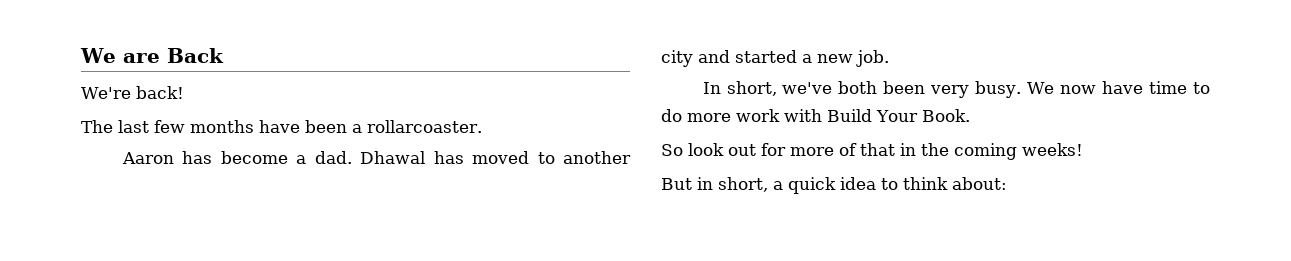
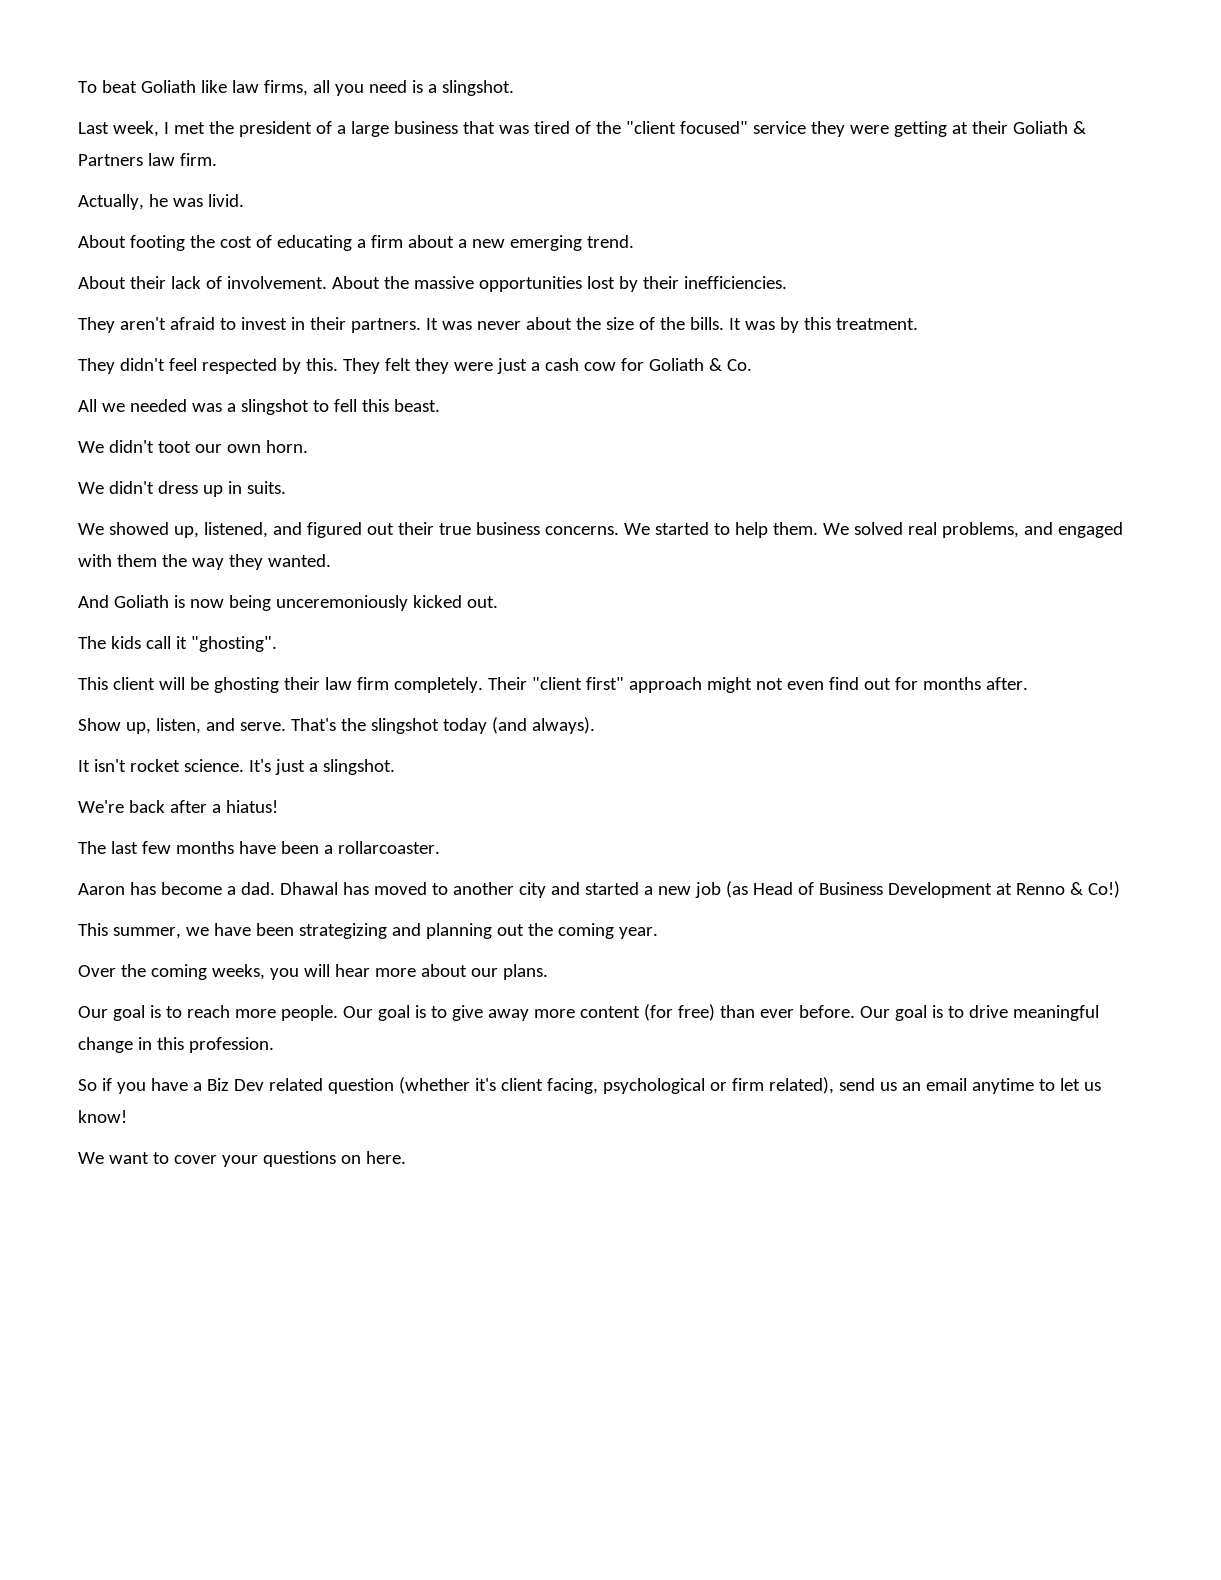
- We are Back
- We're back!
+ To beat Goliath like law firms, all you need is a slingshot.
+ Last week, I met the president of a large business that was tired of the "client focused" service they were getting at their Goliath & Partners law firm.
+ Actually, he was livid.
+ About footing the cost of educating a firm about a new emerging trend.
+ About their lack of involvement. About the massive opportunities lost by their inefficiencies.
+ They aren't afraid to invest in their partners. It was never about the size of the bills. It was by this treatment.
+ They didn't feel respected by this. They felt they were just a cash cow for Goliath & Co.
+ All we needed was a slingshot to fell this beast.
+ We didn't toot our own horn.
+ We didn't dress up in suits.
+ We showed up, listened, and figured out their true business concerns. We started to help them. We solved real problems, and engaged with them the way they wanted.
+ And Goliath is now being unceremoniously kicked out.
+ The kids call it "ghosting".
+ This client will be ghosting their law firm completely. Their "client first" approach might not even find out for months after.
+ Show up, listen, and serve. That's the slingshot today (and always).
+ It isn't rocket science. It's just a slingshot.
+ We're back after a hiatus!
- Dhawal has moved to another city and started a new job.
- In short, we've both been very busy. We now have time to do more work with Build Your Book.
- So look out for more of that in the coming weeks!
- But in short, a quick idea to think about:
+ Dhawal has moved to another city and started a new job (as Head of Business Development at Renno & Co!)
+ This summer, we have been strategizing and planning out the coming year.
+ Over the coming weeks, you will hear more about our plans.
+ Our goal is to reach more people. Our goal is to give away more content (for free) than ever before. Our goal is to drive meaningful change in this profession.
+ So if you have a Biz Dev related question (whether it's client facing, psychological or firm related), send us an email anytime to let us know!
+ We want to cover your questions on here.

